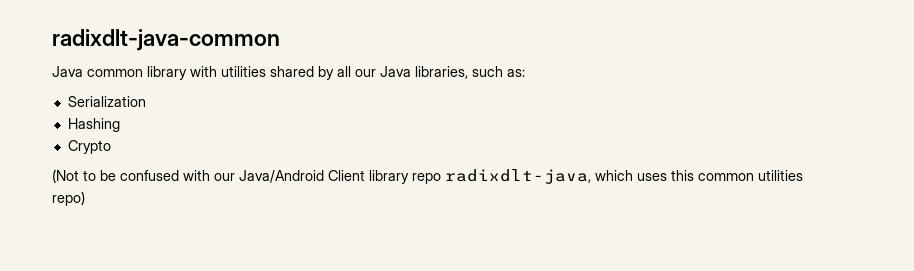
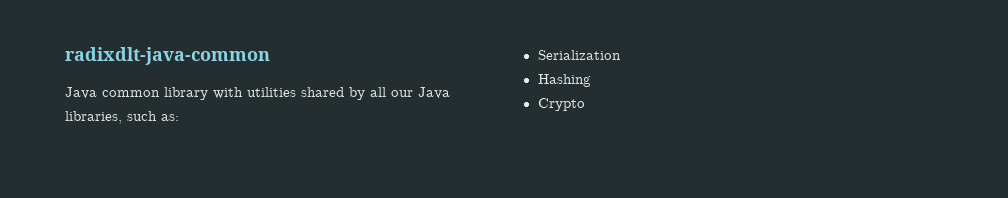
- (Not to be confused with our Java/Android Client library repo radixdlt-java, which uses this common utilities repo)

